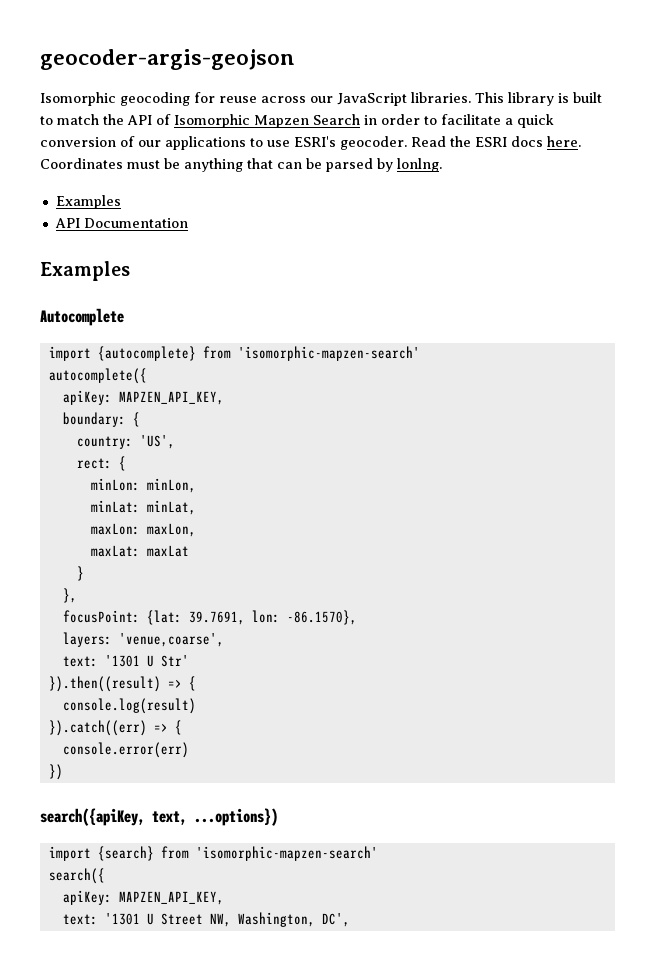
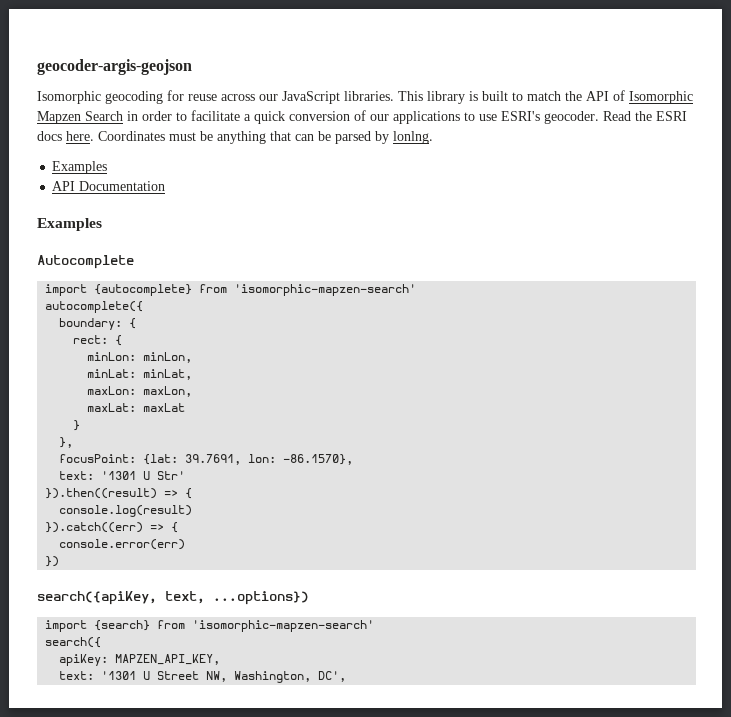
  autocomplete({
- apiKey: MAPZEN_API_KEY,
- country: 'US',
- layers: 'venue,coarse',

